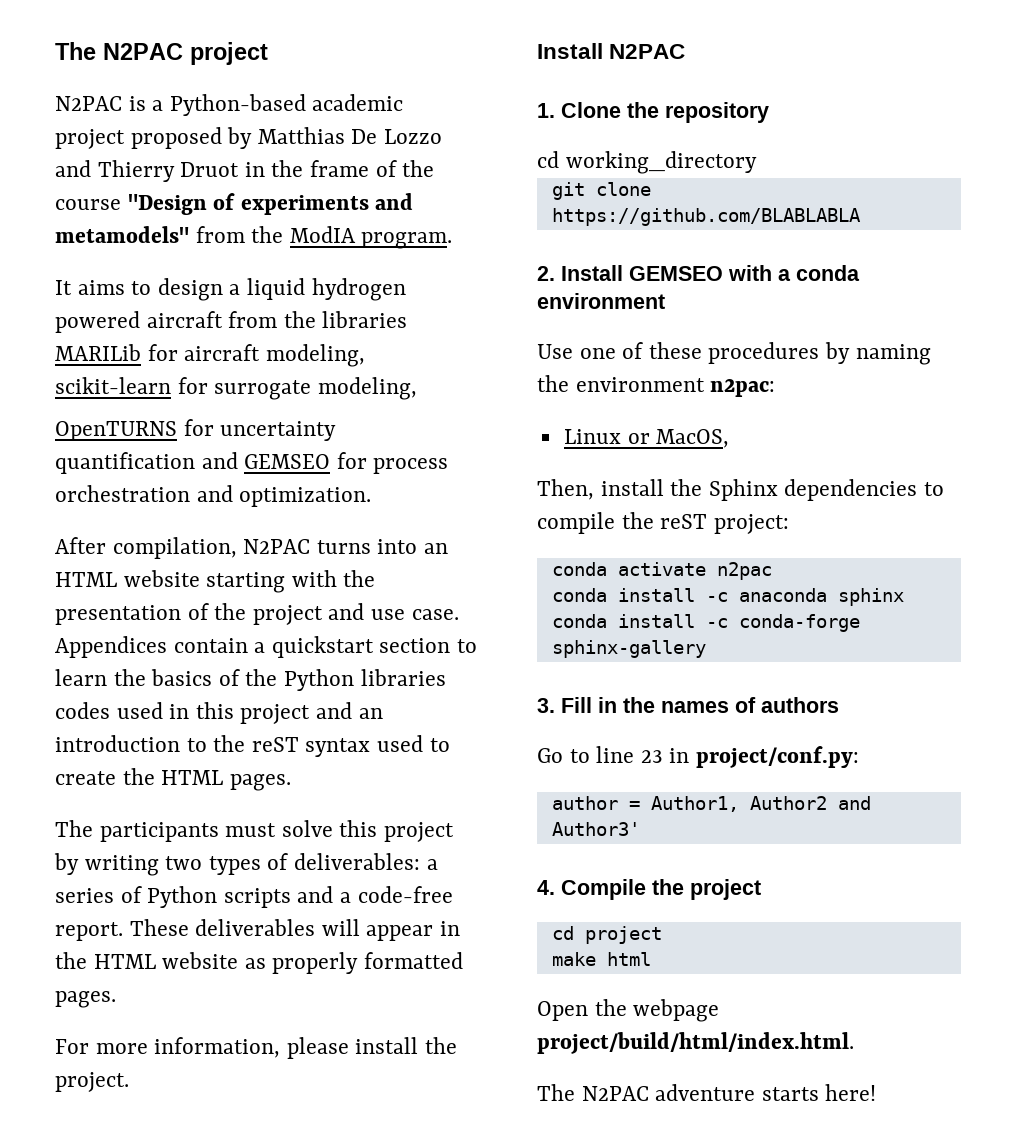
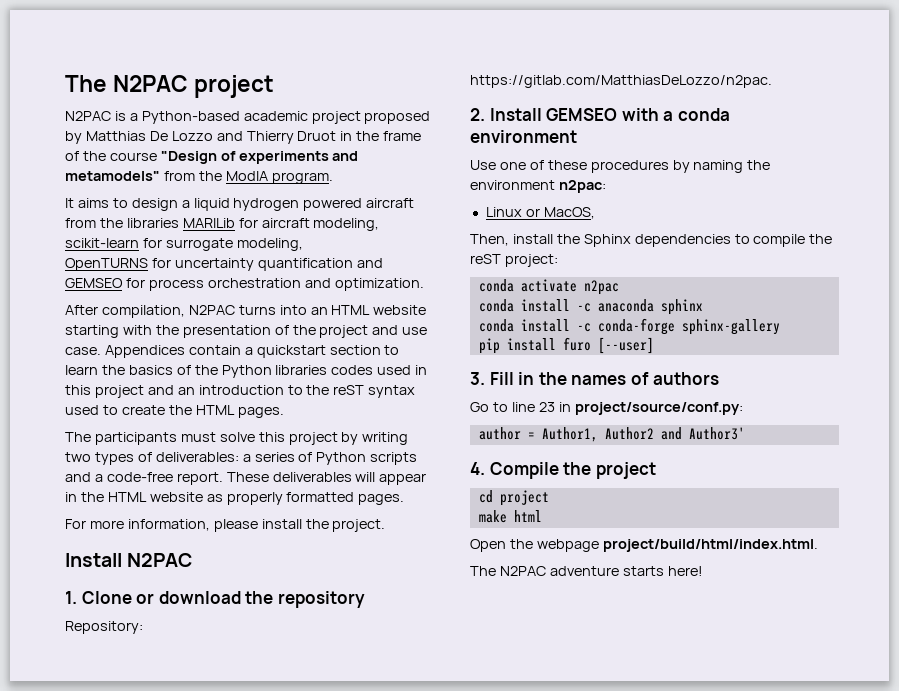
- 1. Clone the repository
+ 1. Clone or download the repository
- cd working_directory
- git clone https://github.com/BLABLABLA
+ Repository: https://gitlab.com/MatthiasDeLozzo/n2pac.
+ pip install furo [--user]
- Go to line 23 in project/conf.py:
+ Go to line 23 in project/source/conf.py:

